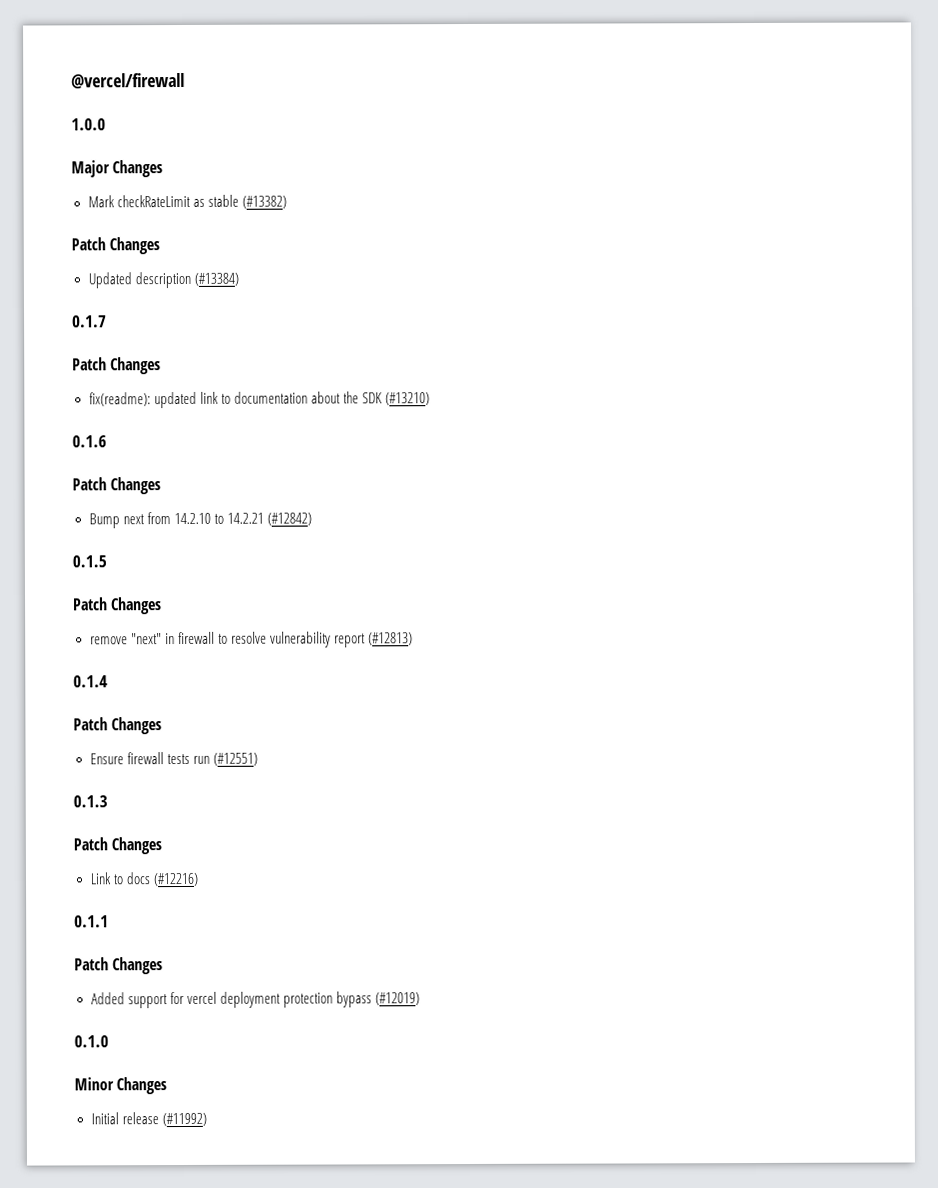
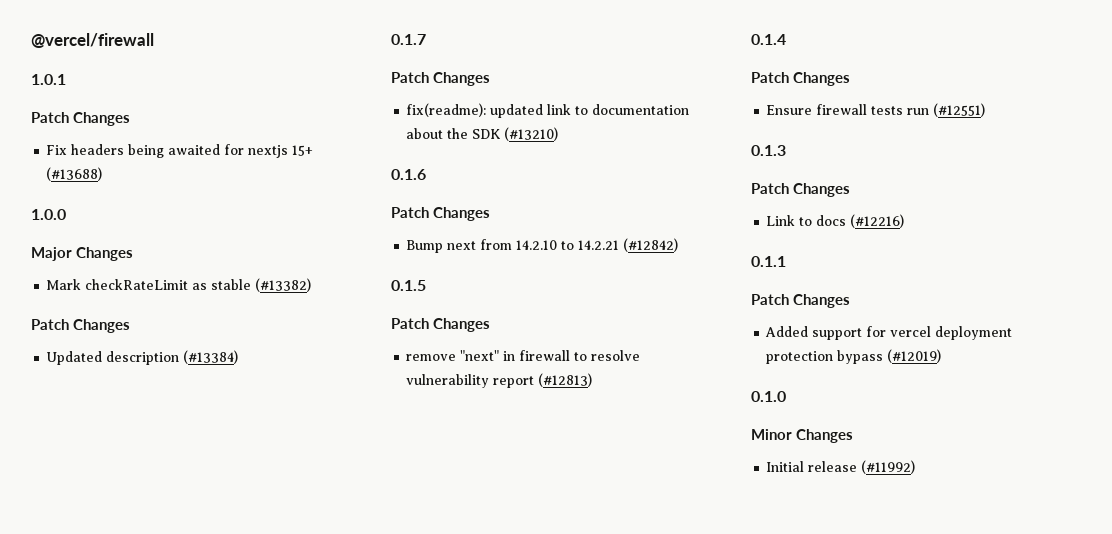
+ 1.0.1
+ Patch Changes
+ Fix headers being awaited for nextjs 15+ (#13688)

